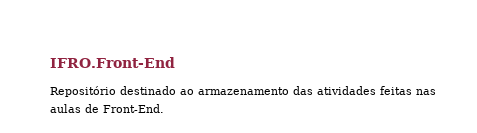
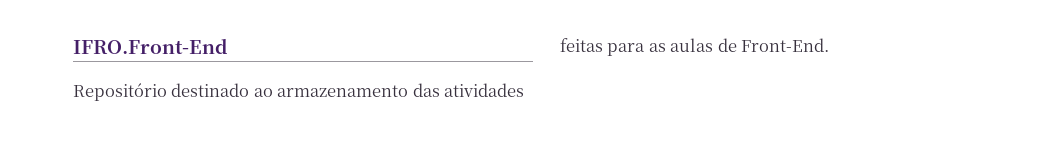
- Repositório destinado ao armazenamento das atividades feitas nas aulas de Front-End.
+ Repositório destinado ao armazenamento das atividades feitas para as aulas de Front-End.

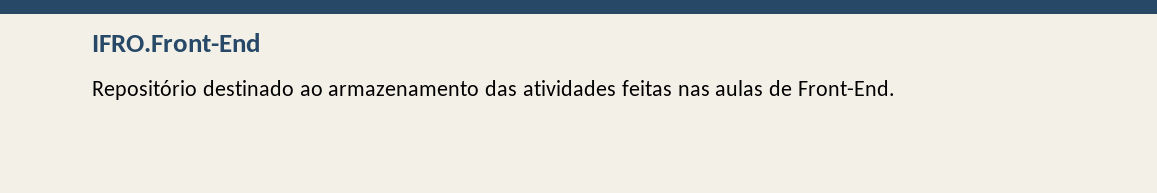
- Repositório destinado ao armazenamento das atividades feitas para as aulas de Front-End.
+ Repositório destinado ao armazenamento das atividades feitas nas aulas de Front-End.

